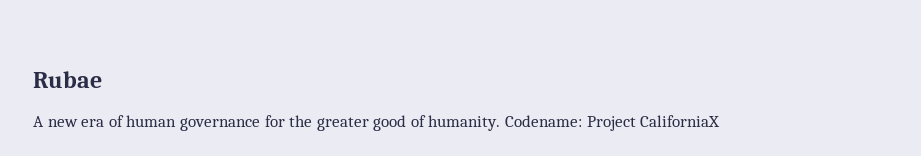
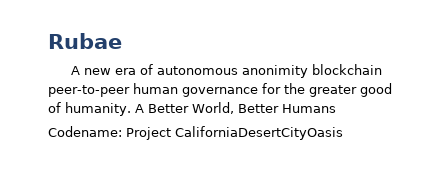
- A new era of human governance for the greater good of humanity. Codename: Project CaliforniaX
+ A new era of autonomous anonimity blockchain peer-to-peer human governance for the greater good of humanity. A Better World, Better Humans
+ Codename: Project CaliforniaDesertCityOasis

